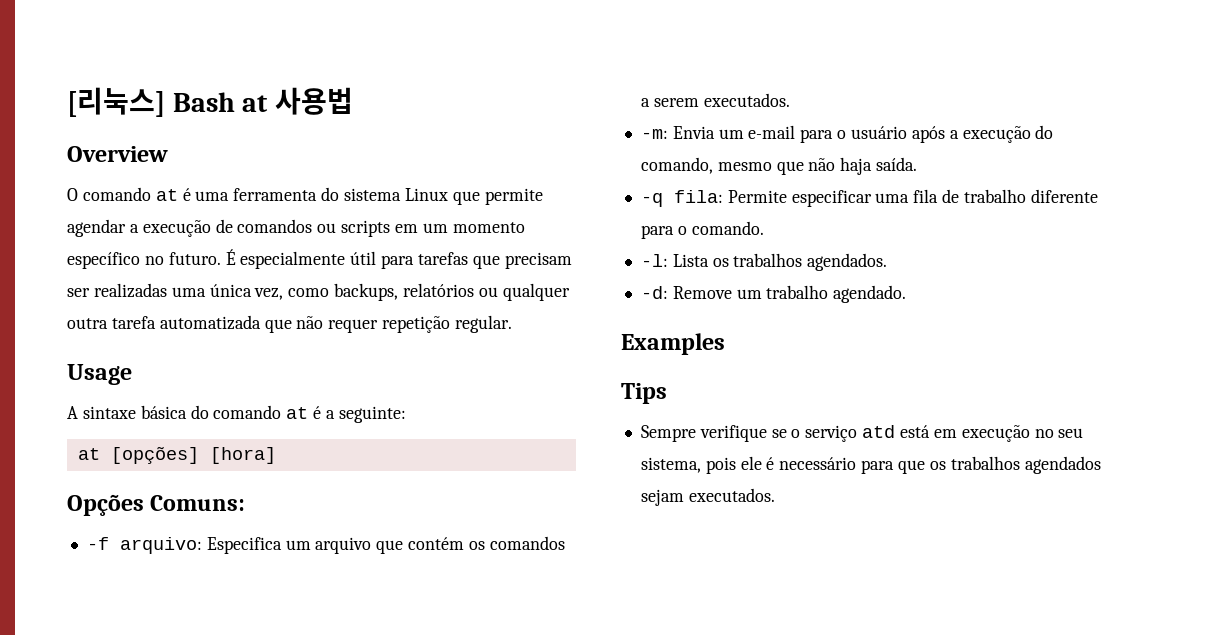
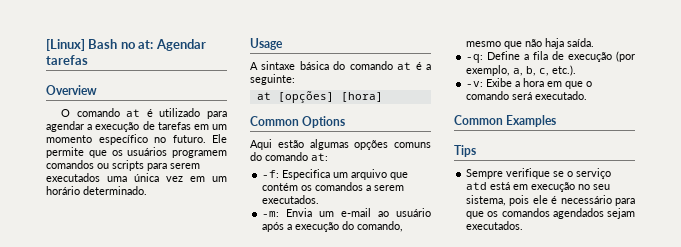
- [리눅스] Bash at 사용법
+ [Linux] Bash no at: Agendar tarefas
- O comando at é uma ferramenta do sistema Linux que permite agendar a execução de comandos ou scripts em um momento específico no futuro.
+ O comando at é utilizado para agendar a execução de tarefas em um momento específico no futuro.
- É especialmente útil para tarefas que precisam ser realizadas uma única vez, como backups, relatórios ou qualquer outra tarefa automatizada que não requer repetição regular.
+ Ele permite que os usuários programem comandos ou scripts para serem executados uma única vez em um horário determinado.
- Opções Comuns:
- -f arquivo: Especifica um arquivo que contém os comandos a serem executados.
+ Common Options
+ Aqui estão algumas opções comuns do comando at:
+ -f: Especifica um arquivo que contém os comandos a serem executados.
- -m: Envia um e-mail para o usuário após a execução do comando, mesmo que não haja saída.
+ -m: Envia um e-mail ao usuário após a execução do comando, mesmo que não haja saída.
- -q fila: Permite especificar uma fila de trabalho diferente para o comando.
- -l: Lista os trabalhos agendados.
- -d: Remove um trabalho agendado.
- Examples
+ -q: Define a fila de execução (por exemplo, a, b, c, etc.).
+ -v: Exibe a hora em que o comando será executado.
+ Common Examples
- Sempre verifique se o serviço atd está em execução no seu sistema, pois ele é necessário para que os trabalhos agendados sejam executados.
+ Sempre verifique se o serviço atd está em execução no seu sistema, pois ele é necessário para que os comandos agendados sejam executados.

